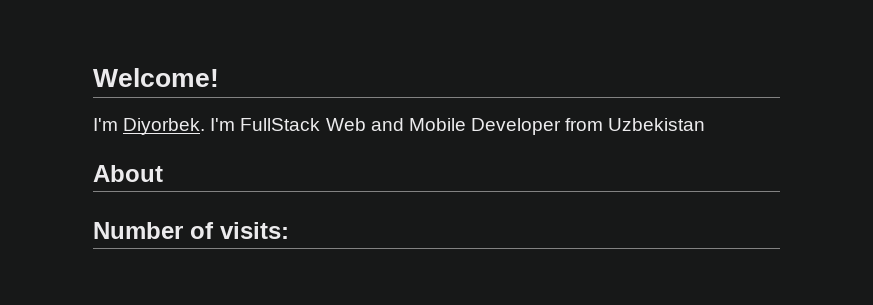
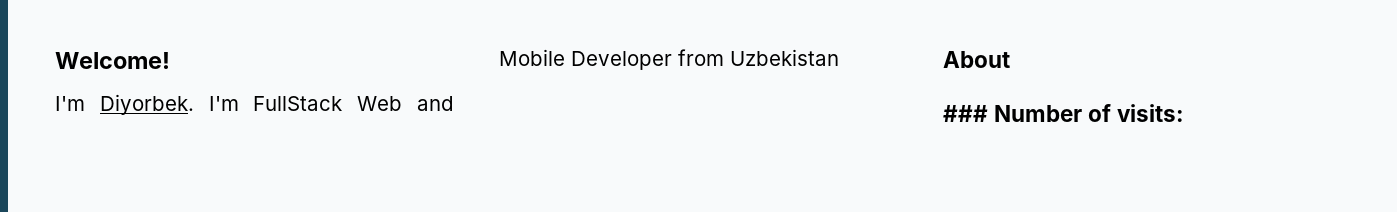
- Number of visits:
+ ### Number of visits:

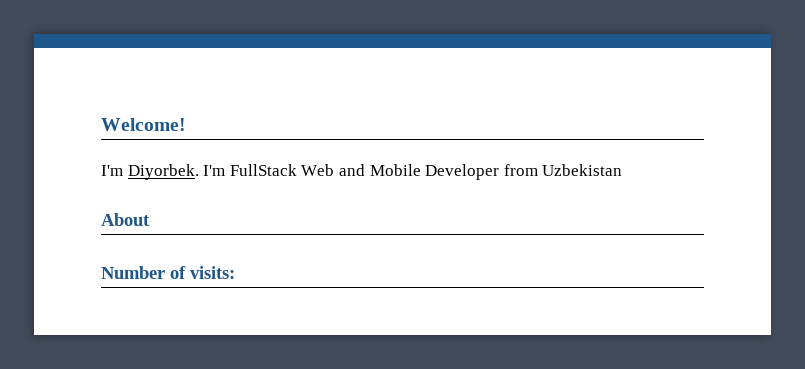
- ### Number of visits:
+ Number of visits:

